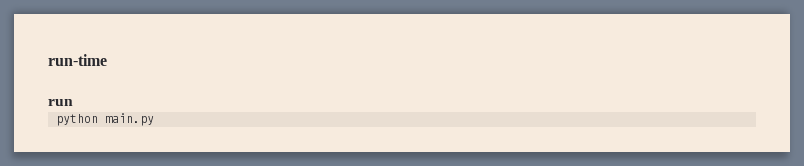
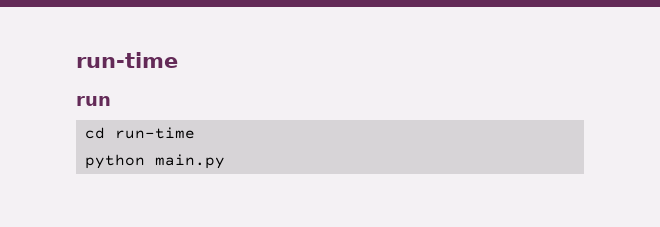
+ cd run-time

